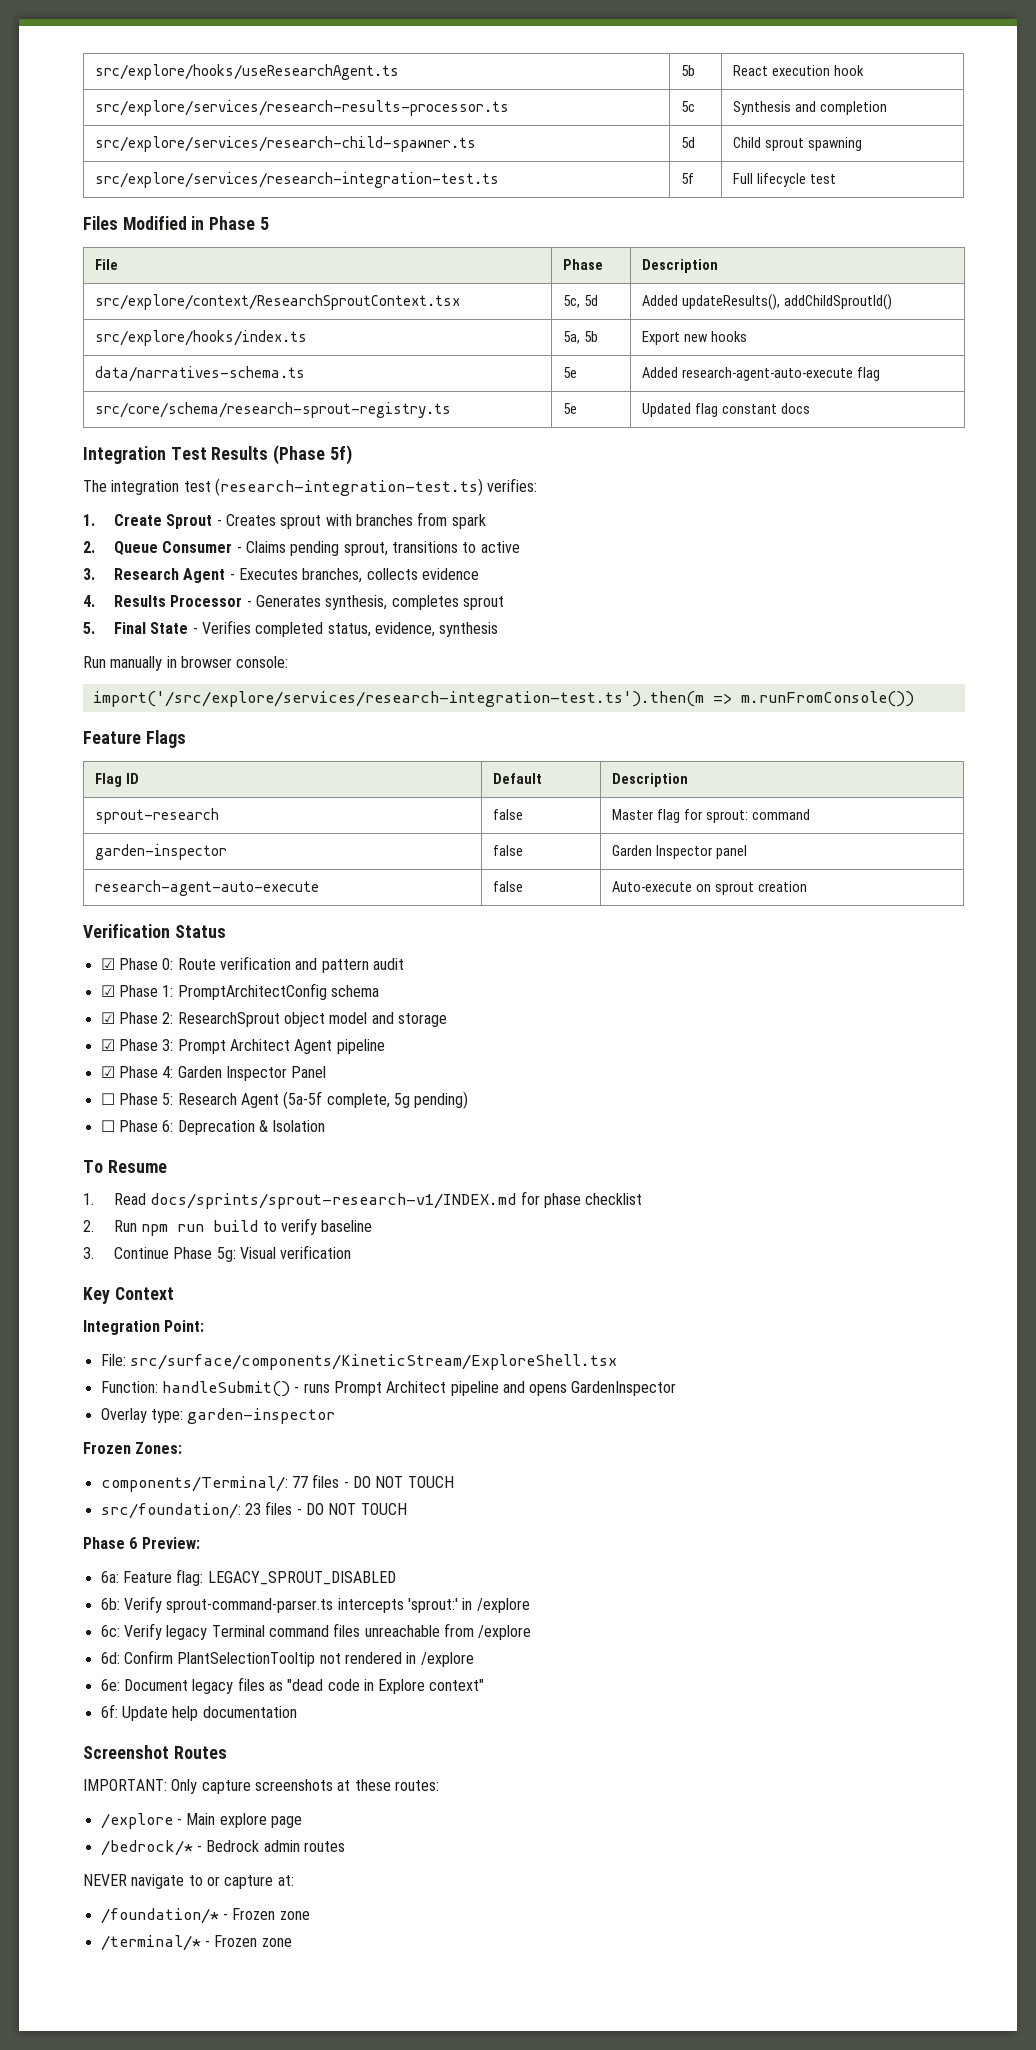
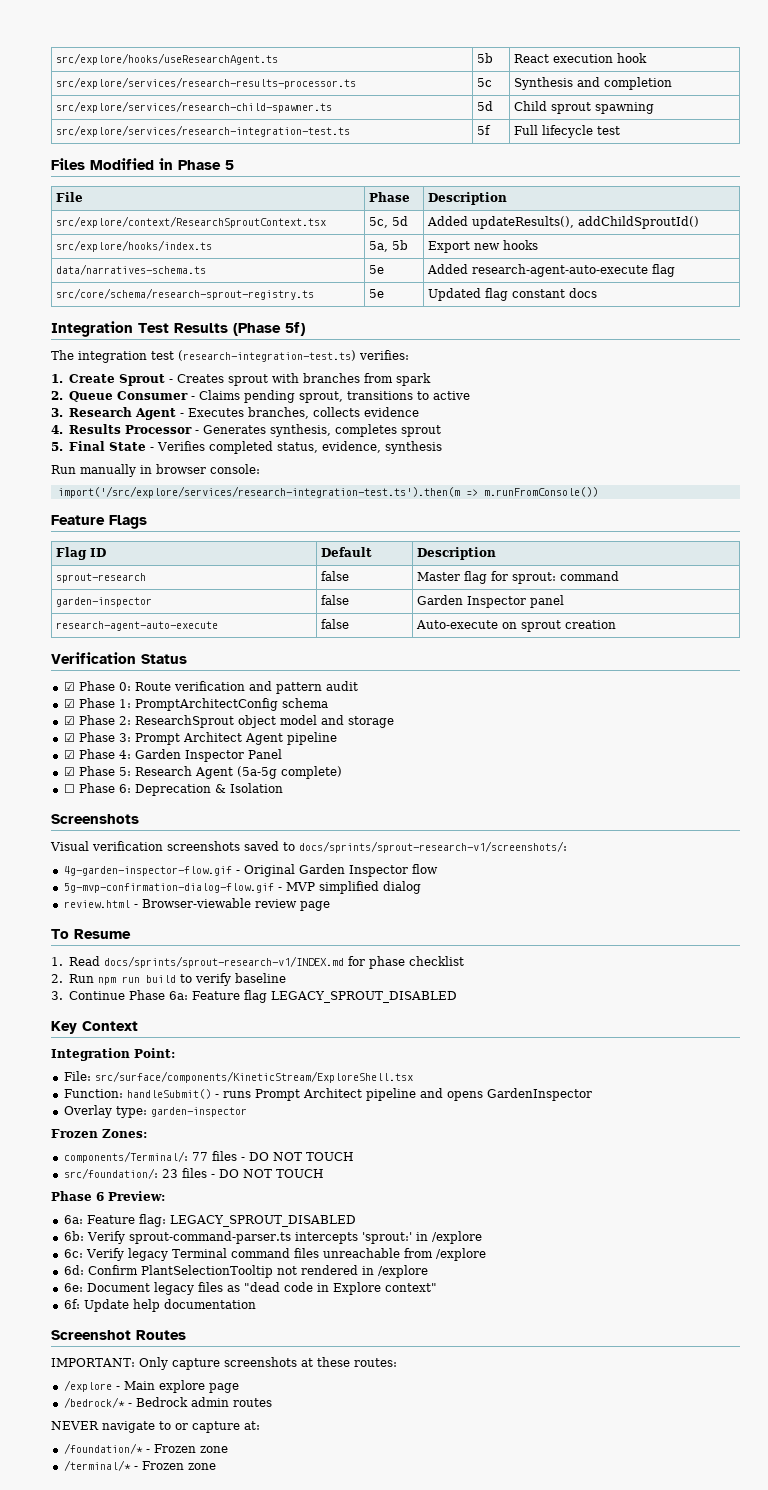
- ☐ Phase 5: Research Agent (5a-5f complete, 5g pending)
+ ☑ Phase 5: Research Agent (5a-5g complete)
+ Screenshots
+ Visual verification screenshots saved to docs/sprints/sprout-research-v1/screenshots/:
+ 4g-garden-inspector-flow.gif - Original Garden Inspector flow
+ 5g-mvp-confirmation-dialog-flow.gif - MVP simplified dialog
+ review.html - Browser-viewable review page
- 3. Continue Phase 5g: Visual verification
+ 3. Continue Phase 6a: Feature flag LEGACY_SPROUT_DISABLED

